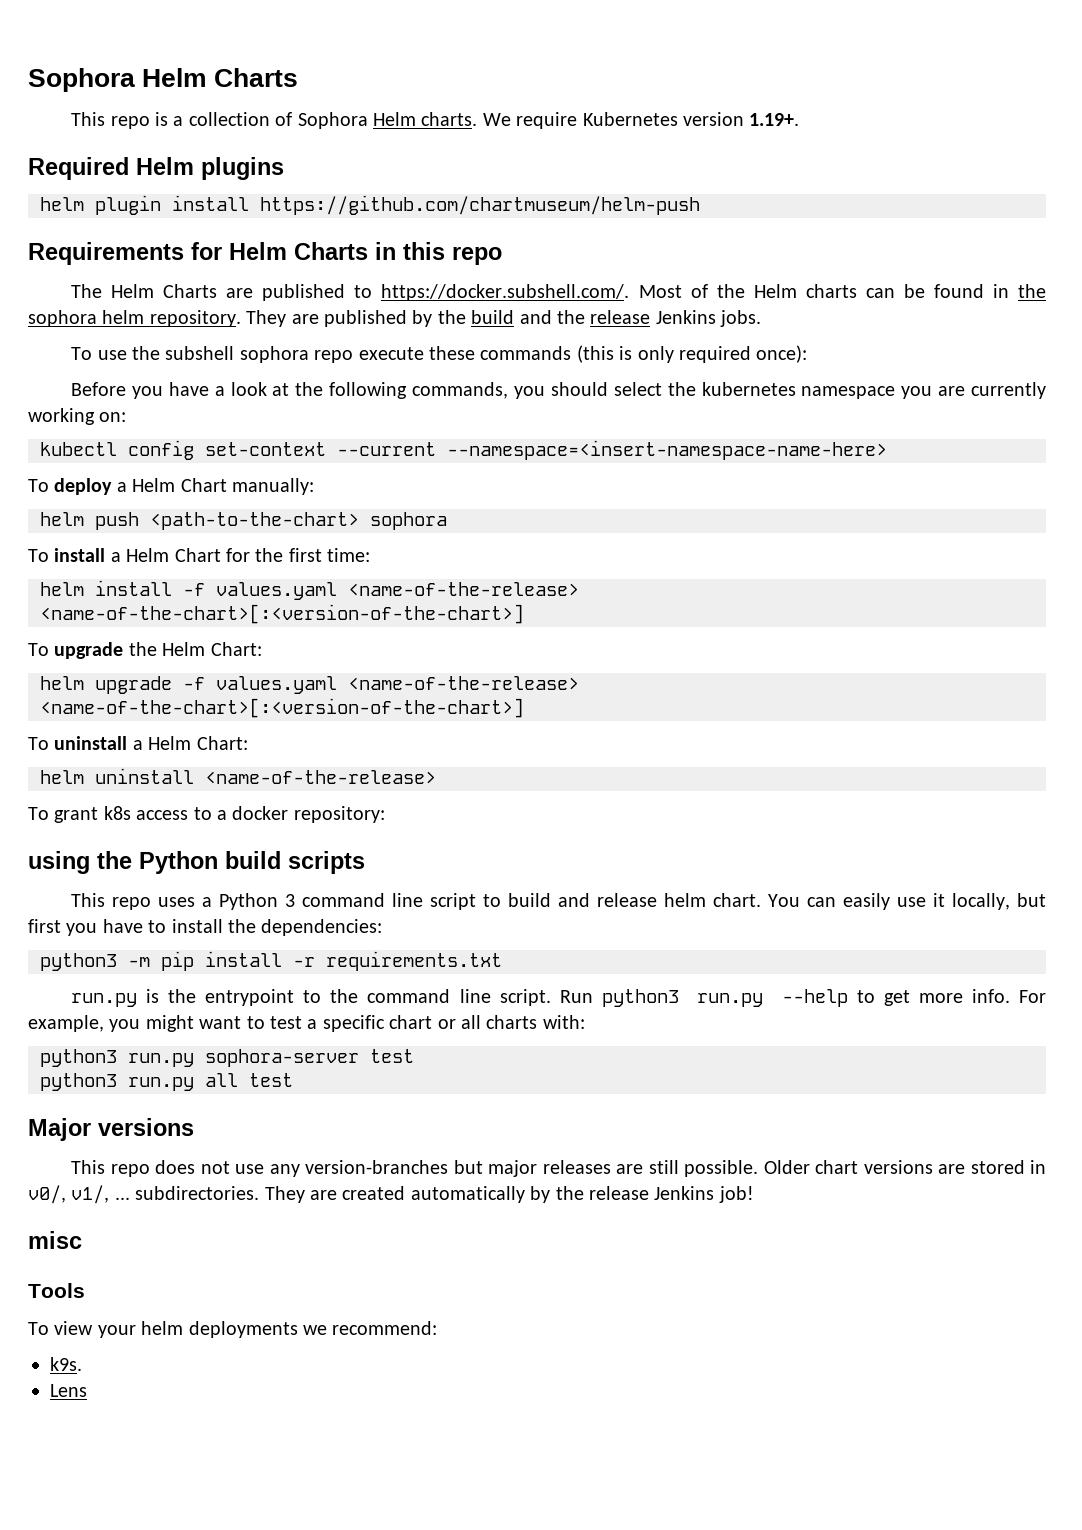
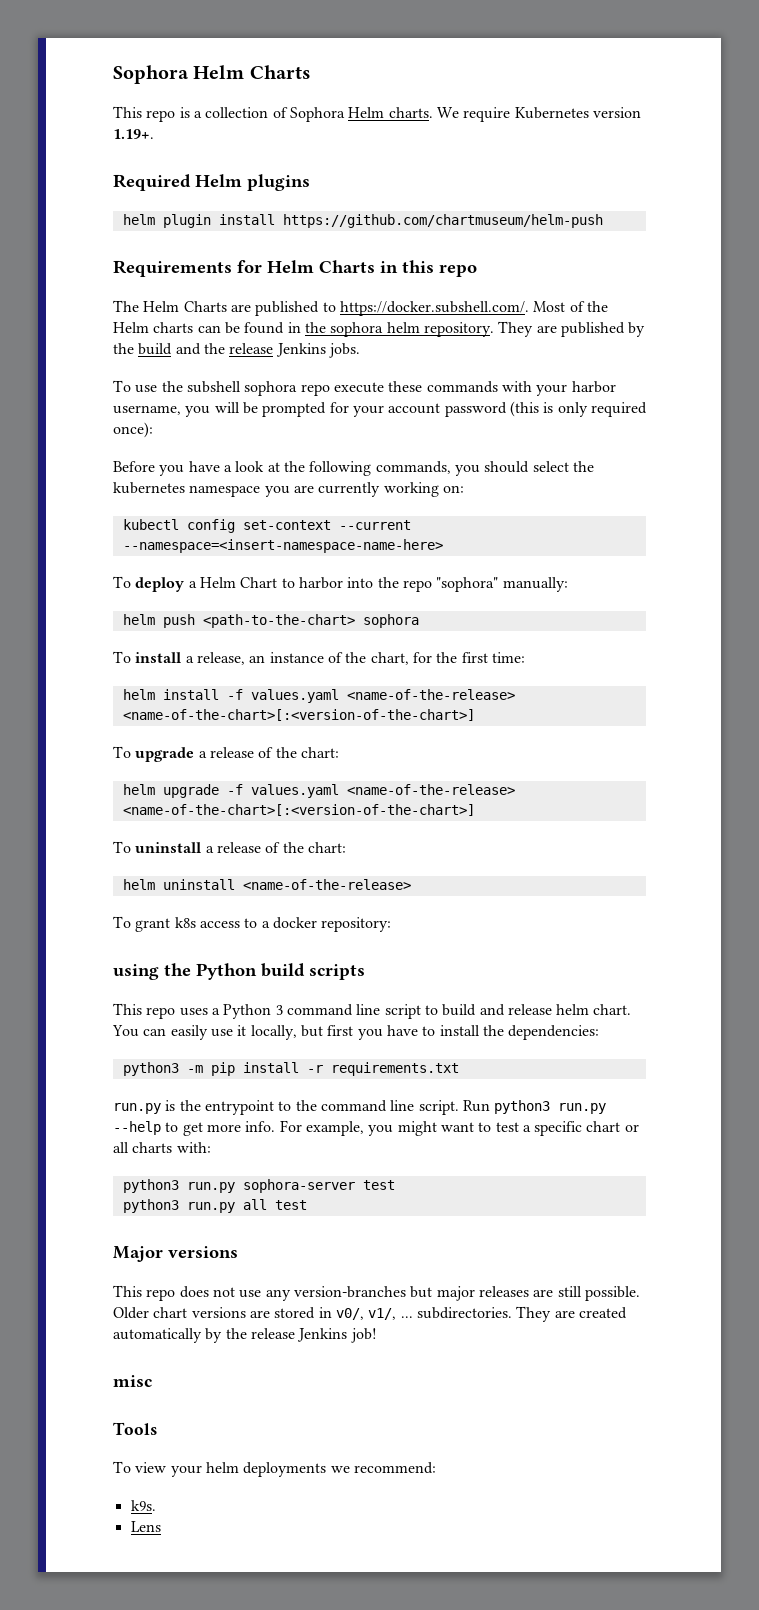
- To use the subshell sophora repo execute these commands (this is only required once):
+ To use the subshell sophora repo execute these commands with your harbor username, you will be prompted for your account password (this is only required once):
- To deploy a Helm Chart manually:
+ To deploy a Helm Chart to harbor into the repo "sophora" manually:
- To install a Helm Chart for the first time:
+ To install a release, an instance of the chart, for the first time:
- To upgrade the Helm Chart:
+ To upgrade a release of the chart:
- To uninstall a Helm Chart:
+ To uninstall a release of the chart:

